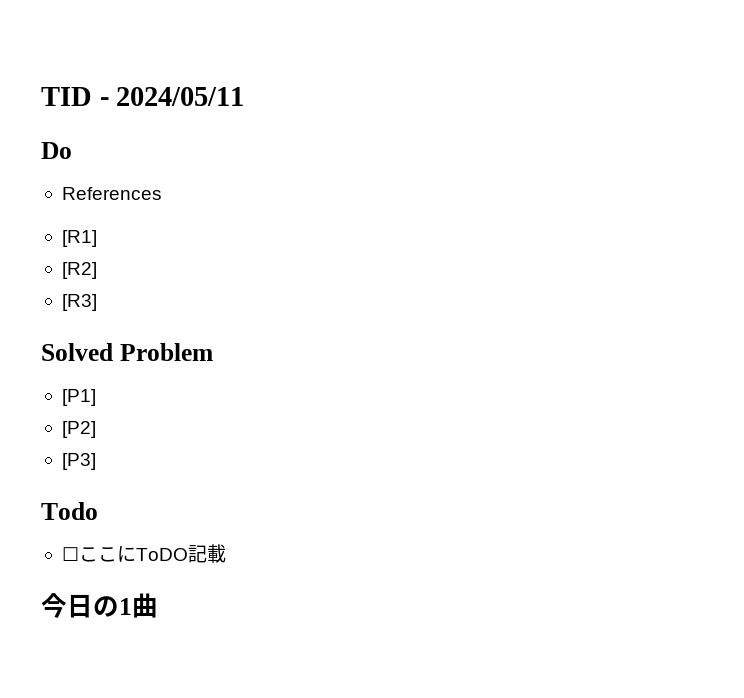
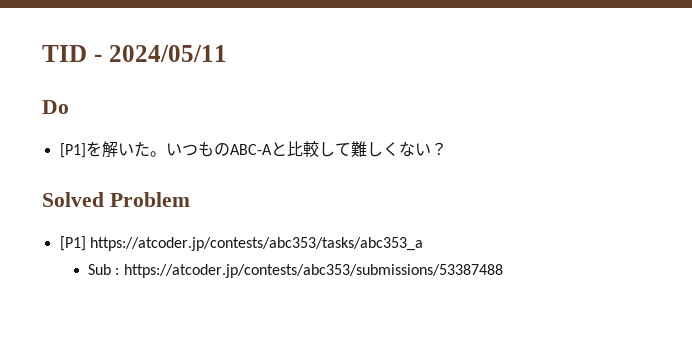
- References
- [R1]
- [R2]
- [R3]
+ [P1]を解いた。いつものABC-Aと比較して難しくない？
  Solved Problem
- [P1]
- [P2]
- [P3]
- Todo
- ☐ここにToDO記載
- 今日の1曲
+ [P1] https://atcoder.jp/contests/abc353/tasks/abc353_a
+ Sub : https://atcoder.jp/contests/abc353/submissions/53387488

